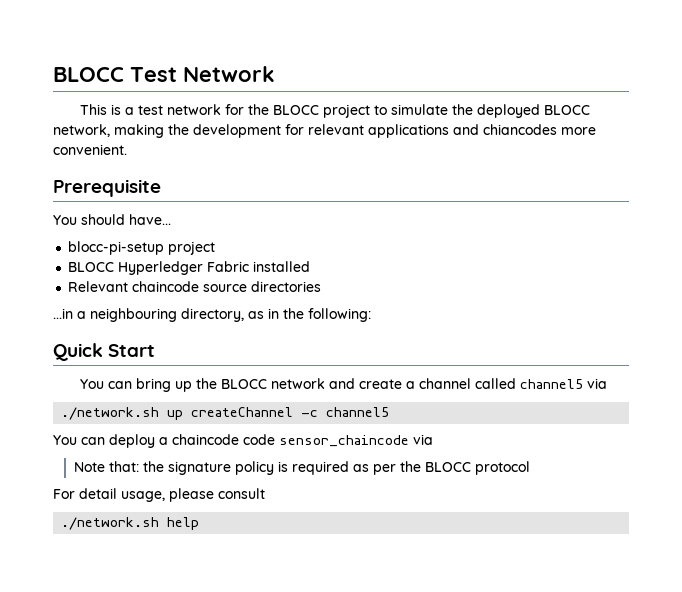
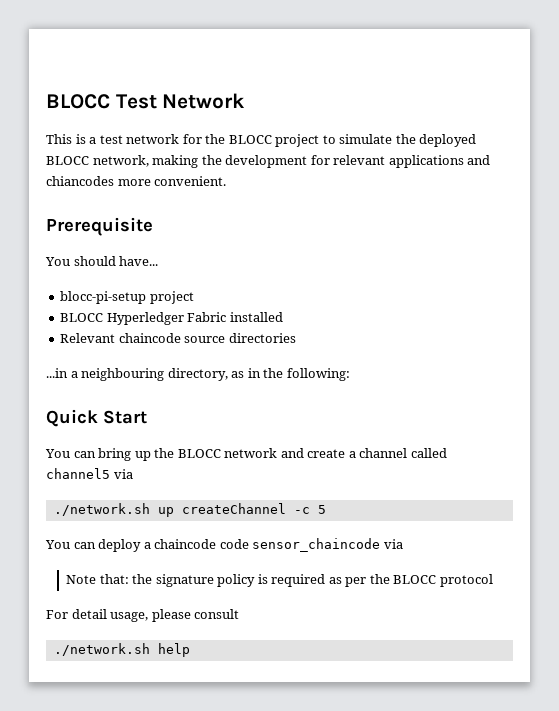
- ./network.sh up createChannel -c channel5
+ ./network.sh up createChannel -c 5

